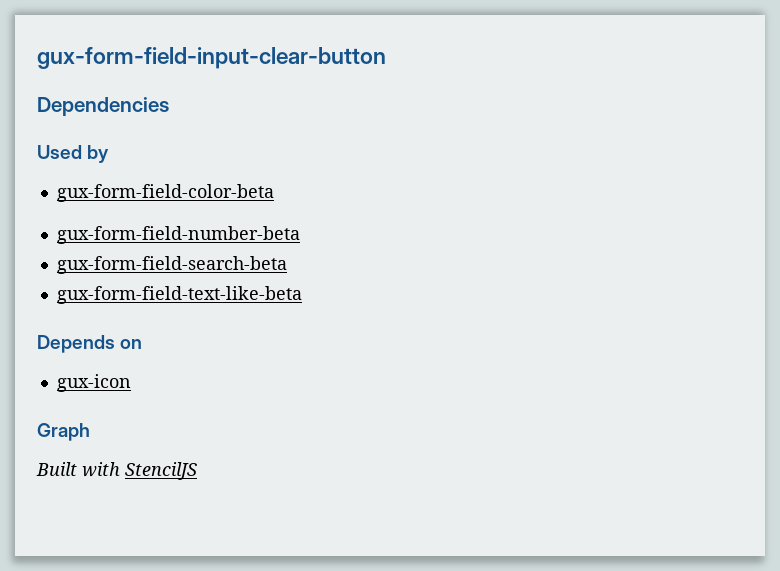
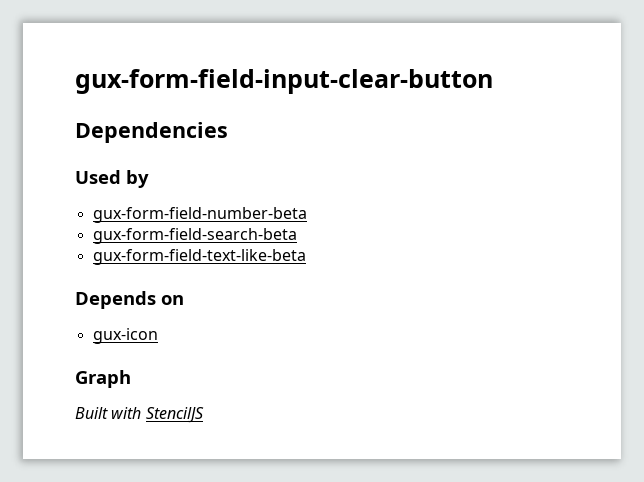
- gux-form-field-color-beta

